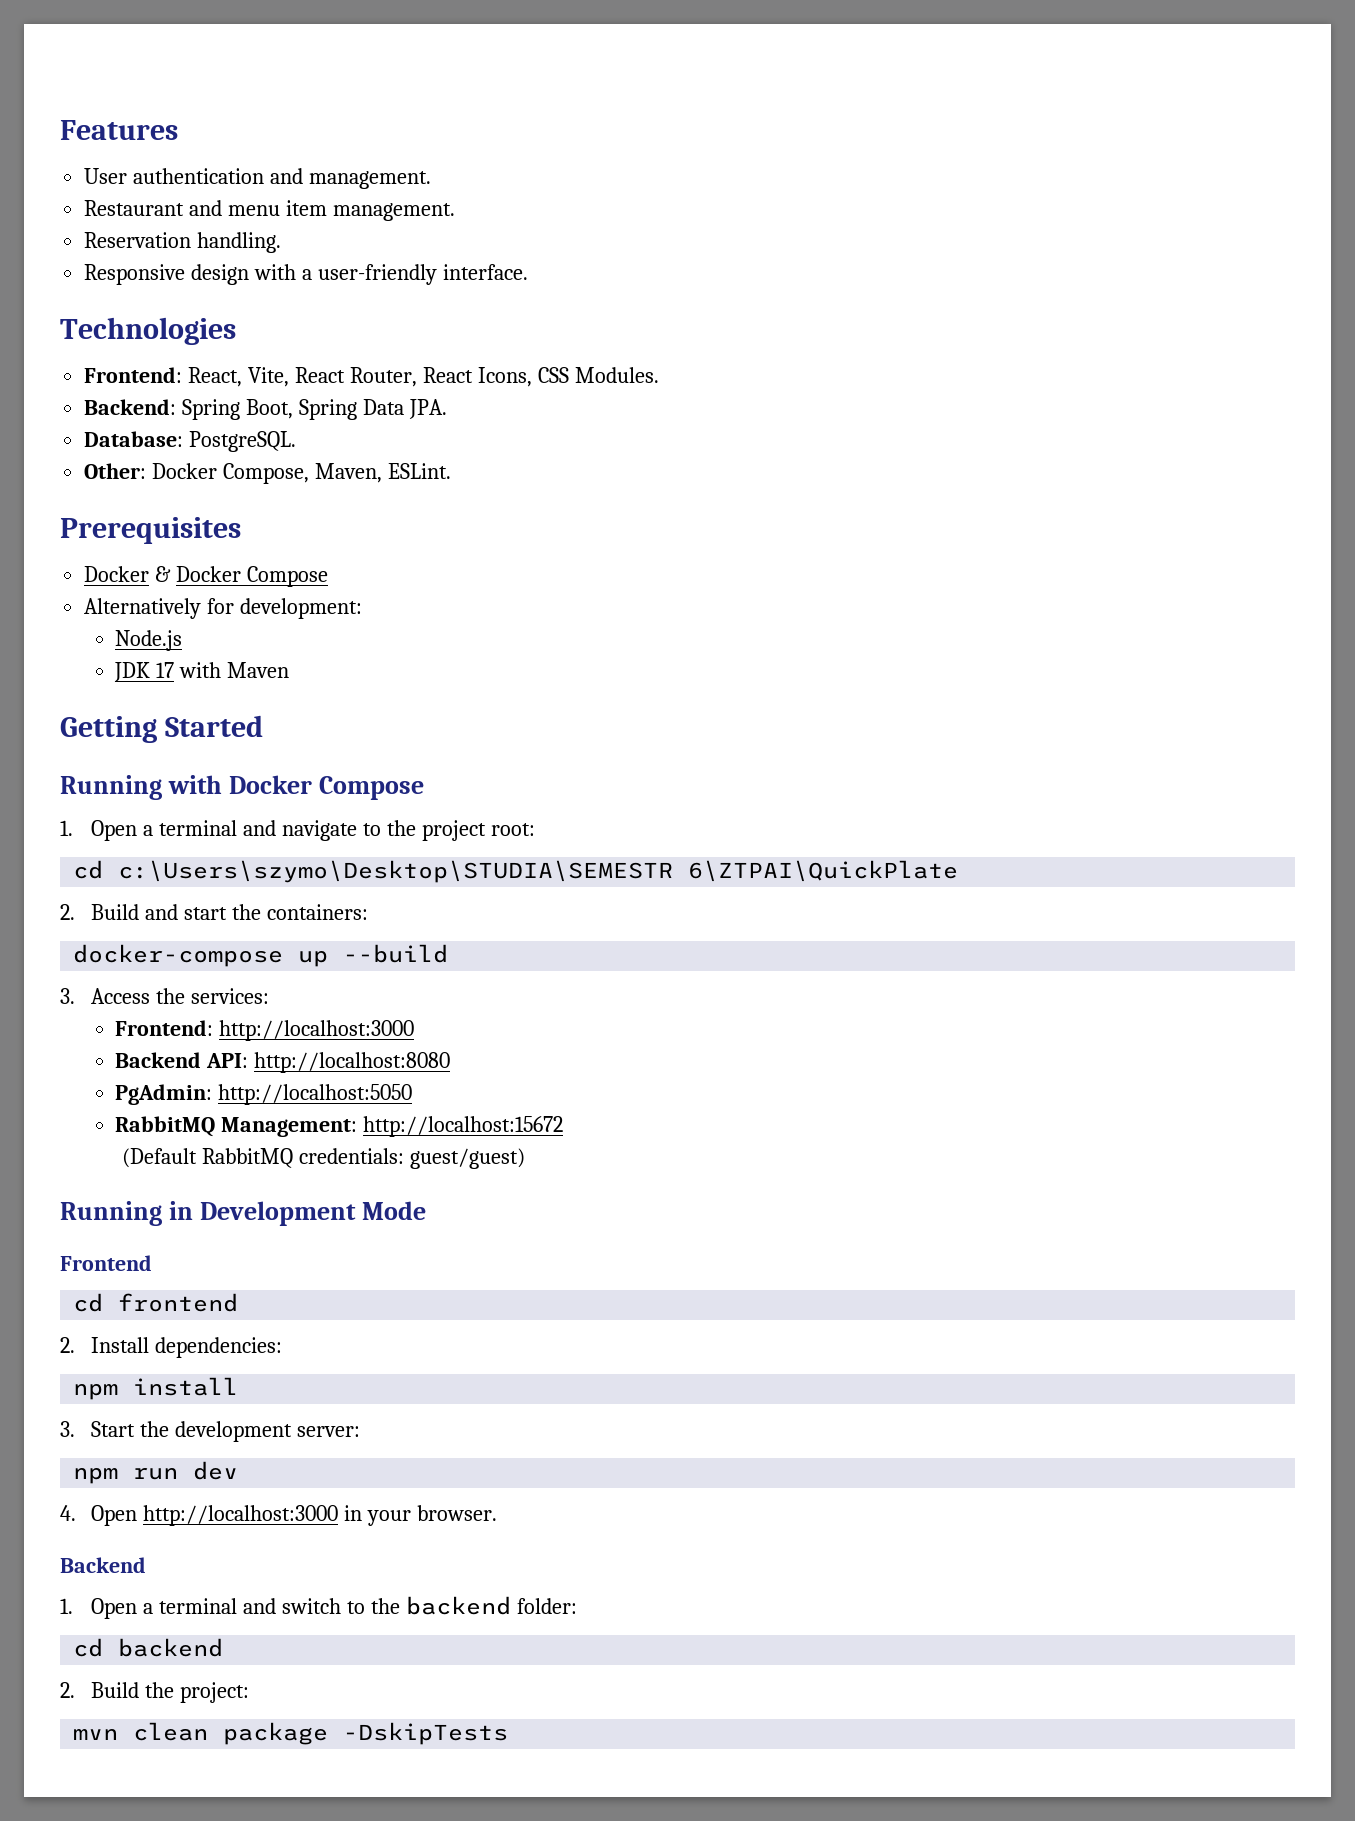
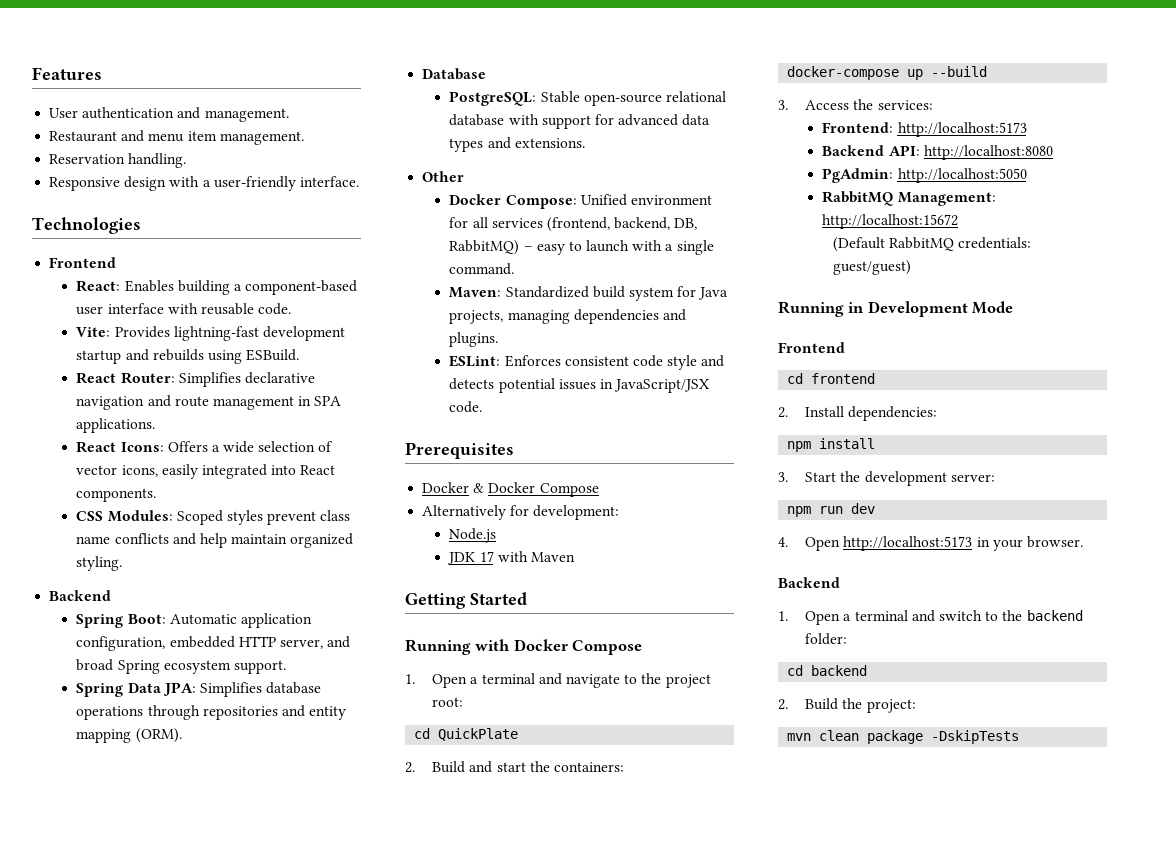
  Technologies
- Frontend: React, Vite, React Router, React Icons, CSS Modules.
- Backend: Spring Boot, Spring Data JPA.
- Database: PostgreSQL.
- Other: Docker Compose, Maven, ESLint.
+ Frontend
+ React: Enables building a component-based user interface with reusable code.
+ Vite: Provides lightning-fast development startup and rebuilds using ESBuild.
+ React Router: Simplifies declarative navigation and route management in SPA applications.
+ React Icons: Offers a wide selection of vector icons, easily integrated into React components.
+ CSS Modules: Scoped styles prevent class name conflicts and help maintain organized styling.
+ Backend
+ Spring Boot: Automatic application configuration, embedded HTTP server, and broad Spring ecosystem support.
+ Spring Data JPA: Simplifies database operations through repositories and entity mapping (ORM).
+ Database
+ PostgreSQL: Stable open-source relational database with support for advanced data types and extensions.
+ Other
+ Docker Compose: Unified environment for all services (frontend, backend, DB, RabbitMQ) – easy to launch with a single command.
+ Maven: Standardized build system for Java projects, managing dependencies and plugins.
+ ESLint: Enforces consistent code style and detects potential issues in JavaScript/JSX code.
- cd c:\Users\szymo\Desktop\STUDIA\SEMESTR 6\ZTPAI\QuickPlate
+ cd QuickPlate
- Frontend: http://localhost:3000
+ Frontend: http://localhost:5173
- 4. Open http://localhost:3000 in your browser.
+ 4. Open http://localhost:5173 in your browser.

